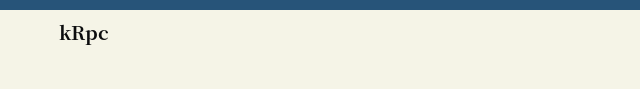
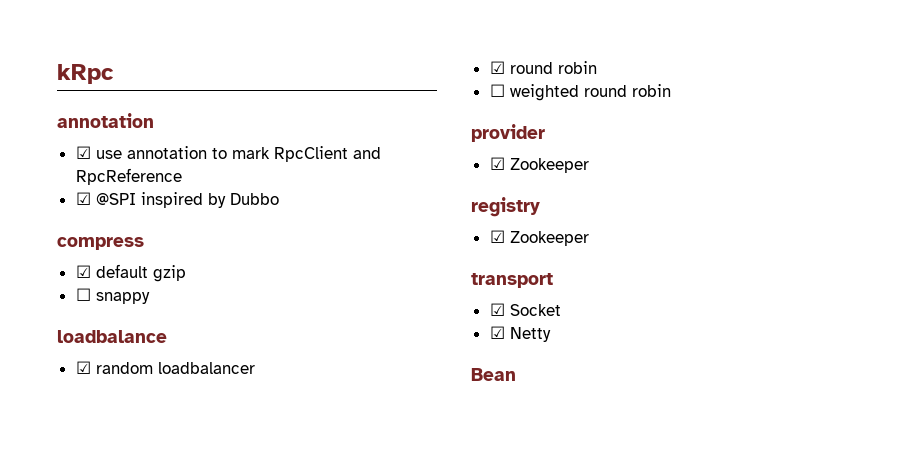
  kRpc
+ annotation
+ ☑ use annotation to mark RpcClient and RpcReference
+ ☑ @SPI inspired by Dubbo
+ compress
+ ☑ default gzip
+ ☐ snappy
+ loadbalance
+ ☑ random loadbalancer
+ ☑ round robin
+ ☐ weighted round robin
+ provider
+ ☑ Zookeeper
+ registry
+ ☑ Zookeeper
+ transport
+ ☑ Socket
+ ☑ Netty
+ Bean

